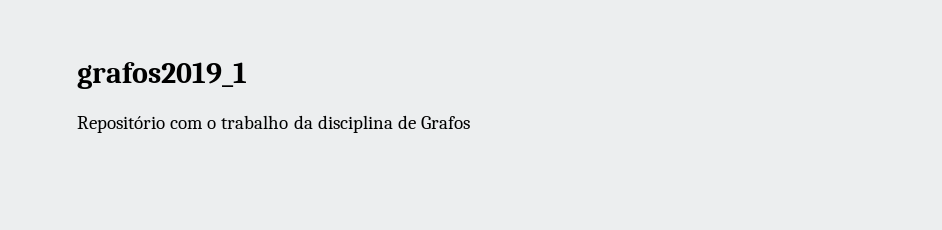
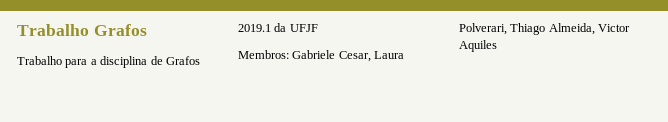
- grafos2019_1
- Repositório com o trabalho da disciplina de Grafos
+ Trabalho Grafos
+ Trabalho para a disciplina de Grafos 2019.1 da UFJF
+ Membros: Gabriele Cesar, Laura Polverari, Thiago Almeida, Victor Aquiles

